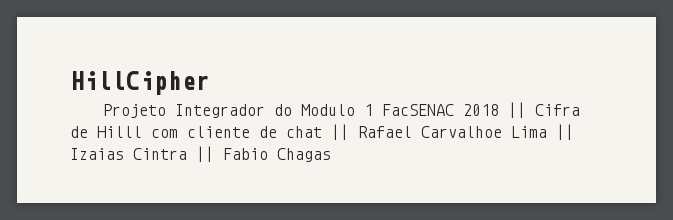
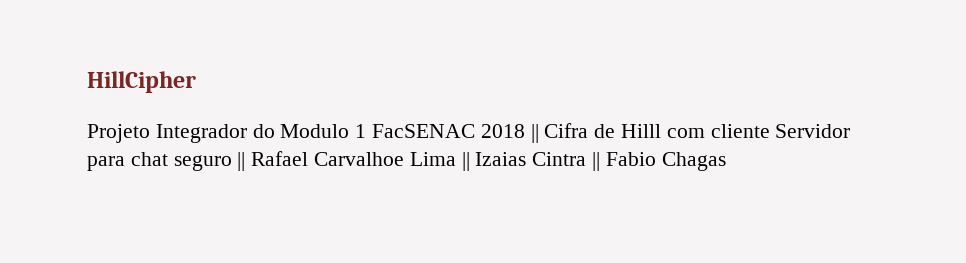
- Projeto Integrador do Modulo 1 FacSENAC 2018 || Cifra de Hilll com cliente de chat || Rafael Carvalhoe Lima || Izaias Cintra || Fabio Chagas
+ Projeto Integrador do Modulo 1 FacSENAC 2018 || Cifra de Hilll com cliente Servidor para chat seguro || Rafael Carvalhoe Lima || Izaias Cintra || Fabio Chagas

